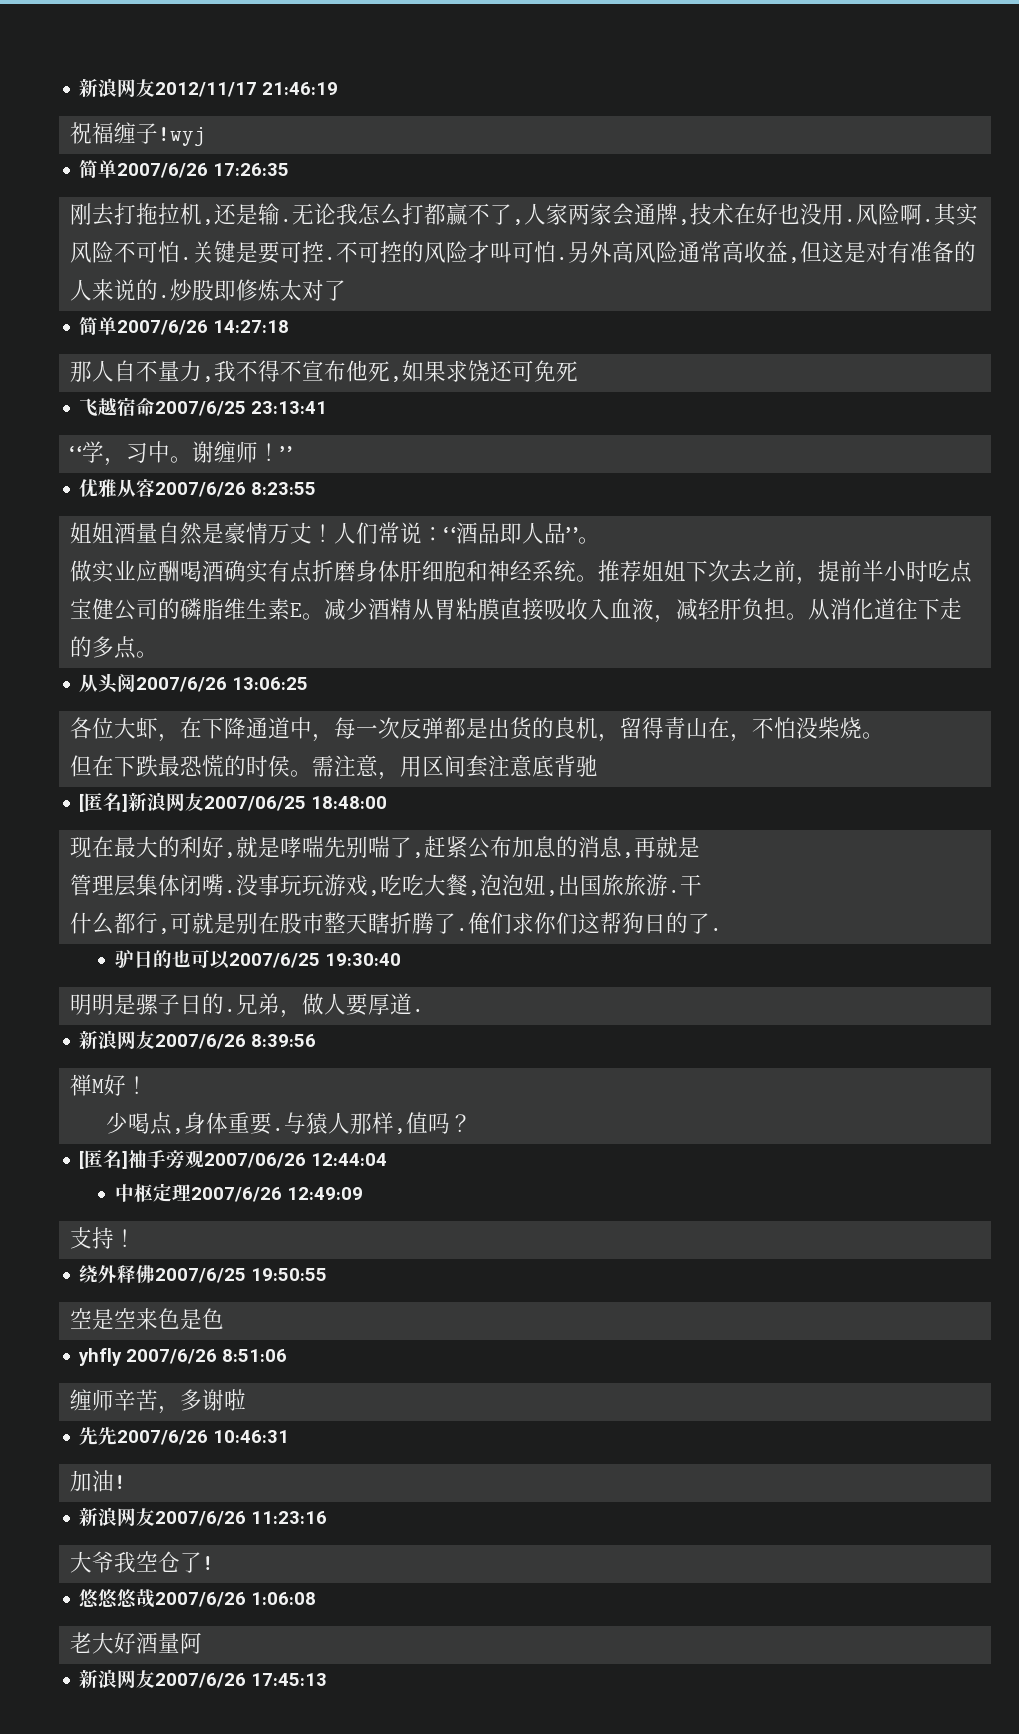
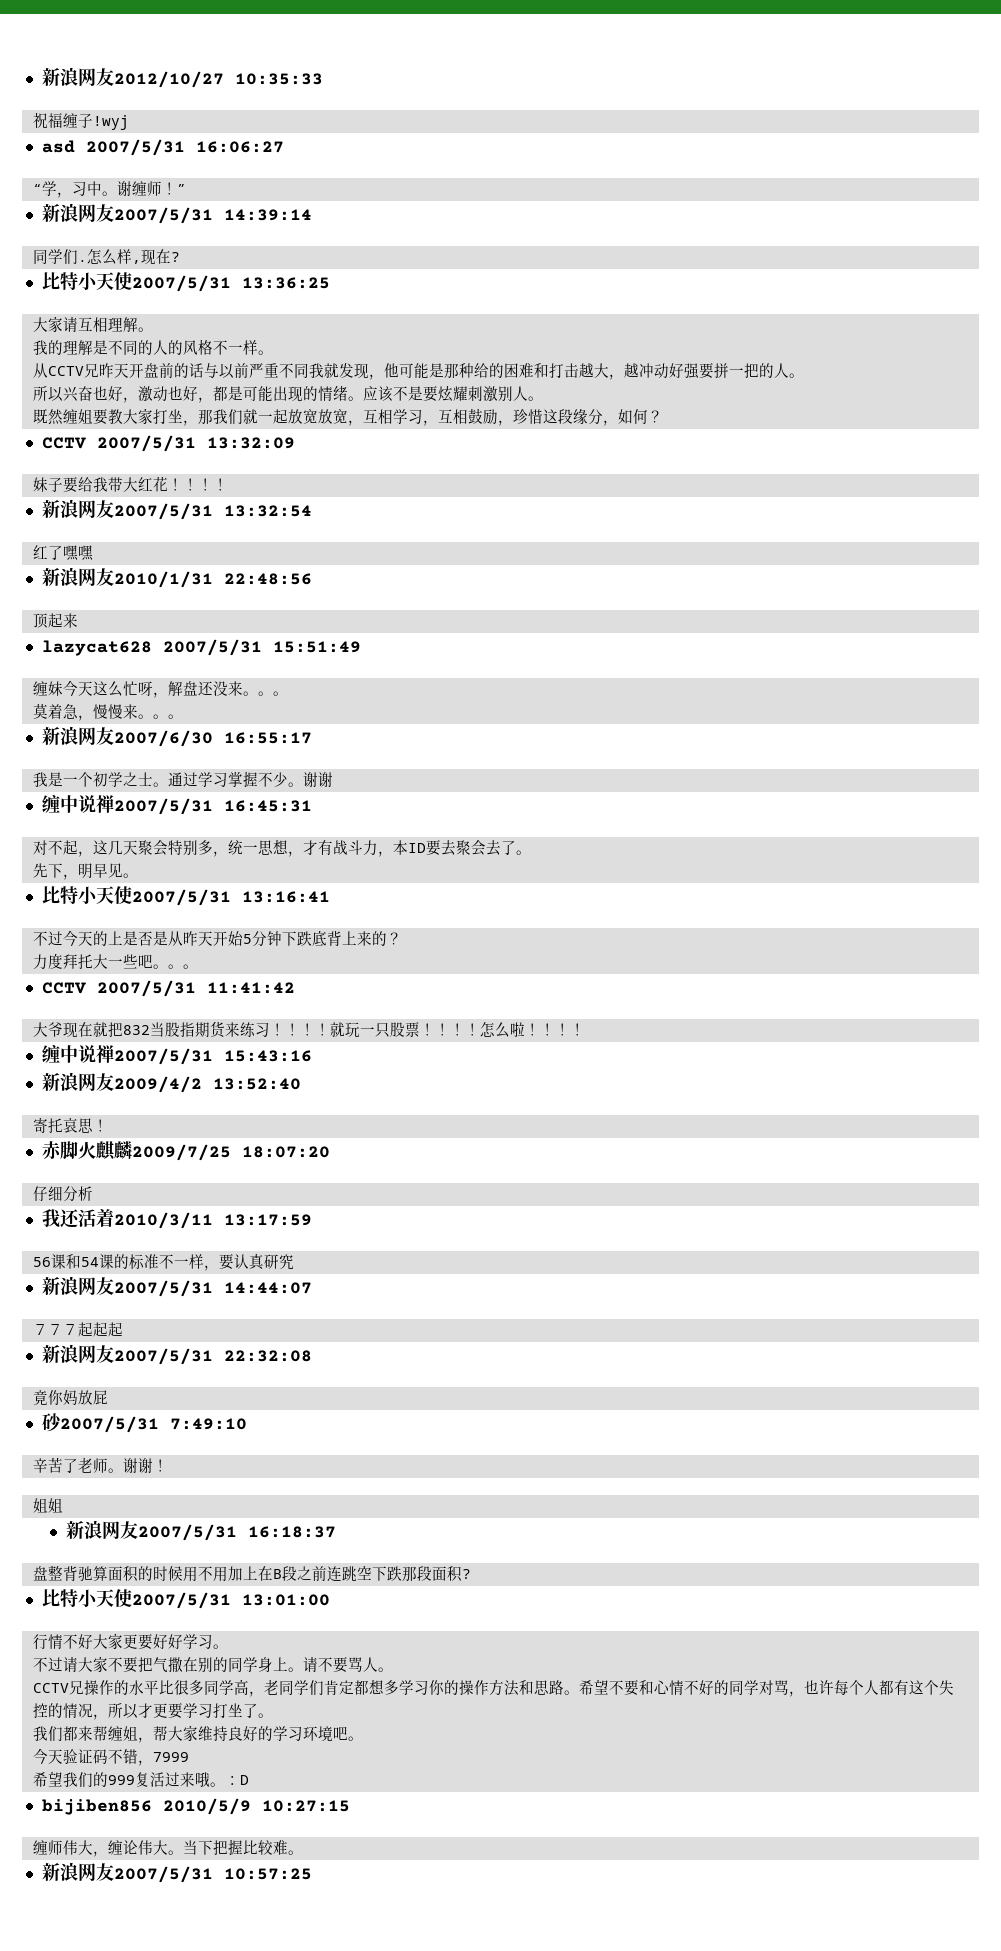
- 新浪网友2012/11/17 21:46:19
+ 新浪网友2012/10/27 10:35:33
- 简单2007/6/26 17:26:35
- 刚去打拖拉机,还是输.无论我怎么打都赢不了,人家两家会通牌,技术在好也没用.风险啊.其实风险不可怕.关键是要可控.不可控的风险才叫可怕.另外高风险通常高收益,但这是对有准备的人来说的.炒股即修炼太对了
- 简单2007/6/26 14:27:18
- 那人自不量力,我不得不宣布他死,如果求饶还可免死
- 飞越宿命2007/6/25 23:13:41
+ asd 2007/5/31 16:06:27
- 优雅从容2007/6/26 8:23:55
- 姐姐酒量自然是豪情万丈！人们常说：“酒品即人品”。
- 做实业应酬喝酒确实有点折磨身体肝细胞和神经系统。推荐姐姐下次去之前，提前半小时吃点宝健公司的磷脂维生素E。减少酒精从胃粘膜直接吸收入血液，减轻肝负担。从消化道往下走的多点。
- 从头阅2007/6/26 13:06:25
- 各位大虾，在下降通道中，每一次反弹都是出货的良机，留得青山在，不怕没柴烧。
- 但在下跌最恐慌的时侯。需注意，用区间套注意底背驰
- [匿名]新浪网友2007/06/25 18:48:00
- 现在最大的利好,就是哮喘先别喘了,赶紧公布加息的消息,再就是
- 管理层集体闭嘴.没事玩玩游戏,吃吃大餐,泡泡妞,出国旅旅游.干
- 什么都行,可就是别在股市整天瞎折腾了.俺们求你们这帮狗日的了.
- 驴日的也可以2007/6/25 19:30:40
- 明明是骡子日的.兄弟，做人要厚道.
- 新浪网友2007/6/26 8:39:56
- 禅M好！
- 少喝点,身体重要.与猿人那样,值吗？
- [匿名]袖手旁观2007/06/26 12:44:04
- 中枢定理2007/6/26 12:49:09
- 支持！
- 绕外释佛2007/6/25 19:50:55
- 空是空来色是色
- yhfly 2007/6/26 8:51:06
- 缠师辛苦，多谢啦
- 先先2007/6/26 10:46:31
- 加油!
- 新浪网友2007/6/26 11:23:16
- 大爷我空仓了!
- 悠悠悠哉2007/6/26 1:06:08
- 老大好酒量阿
- 新浪网友2007/6/26 17:45:13
+ 新浪网友2007/5/31 14:39:14
+ 同学们.怎么样,现在?
+ 比特小天使2007/5/31 13:36:25
+ 大家请互相理解。
+ 我的理解是不同的人的风格不一样。
+ 从CCTV兄昨天开盘前的话与以前严重不同我就发现，他可能是那种给的困难和打击越大，越冲动好强要拼一把的人。
+ 所以兴奋也好，激动也好，都是可能出现的情绪。应该不是要炫耀刺激别人。
+ 既然缠姐要教大家打坐，那我们就一起放宽放宽，互相学习，互相鼓励，珍惜这段缘分，如何？
+ CCTV 2007/5/31 13:32:09
+ 妹子要给我带大红花！！！！
+ 新浪网友2007/5/31 13:32:54
+ 红了嘿嘿
+ 新浪网友2010/1/31 22:48:56
+ 顶起来
+ lazycat628 2007/5/31 15:51:49
+ 缠妹今天这么忙呀，解盘还没来。。。
+ 莫着急，慢慢来。。。
+ 新浪网友2007/6/30 16:55:17
+ 我是一个初学之士。通过学习掌握不少。谢谢
+ 缠中说禅2007/5/31 16:45:31
+ 对不起，这几天聚会特别多，统一思想，才有战斗力，本ID要去聚会去了。
+ 先下，明早见。
+ 比特小天使2007/5/31 13:16:41
+ 不过今天的上是否是从昨天开始5分钟下跌底背上来的？
+ 力度拜托大一些吧。。。
+ CCTV 2007/5/31 11:41:42
+ 大爷现在就把832当股指期货来练习！！！！就玩一只股票！！！！怎么啦！！！！
+ 缠中说禅2007/5/31 15:43:16
+ 新浪网友2009/4/2 13:52:40
+ 寄托哀思！
+ 赤脚火麒麟2009/7/25 18:07:20
+ 仔细分析
+ 我还活着2010/3/11 13:17:59
+ 56课和54课的标准不一样，要认真研究
+ 新浪网友2007/5/31 14:44:07
+ ７７７起起起
+ 新浪网友2007/5/31 22:32:08
+ 竟你妈放屁
+ 砂2007/5/31 7:49:10
+ 辛苦了老师。谢谢！
+ 姐姐
+ 新浪网友2007/5/31 16:18:37
+ 盘整背驰算面积的时候用不用加上在B段之前连跳空下跌那段面积?
+ 比特小天使2007/5/31 13:01:00
+ 行情不好大家更要好好学习。
+ 不过请大家不要把气撒在别的同学身上。请不要骂人。
+ CCTV兄操作的水平比很多同学高，老同学们肯定都想多学习你的操作方法和思路。希望不要和心情不好的同学对骂，也许每个人都有这个失控的情况，所以才更要学习打坐了。
+ 我们都来帮缠姐，帮大家维持良好的学习环境吧。
+ 今天验证码不错，7999
+ 希望我们的999复活过来哦。：D
+ bijiben856 2010/5/9 10:27:15
+ 缠师伟大，缠论伟大。当下把握比较难。
+ 新浪网友2007/5/31 10:57:25

